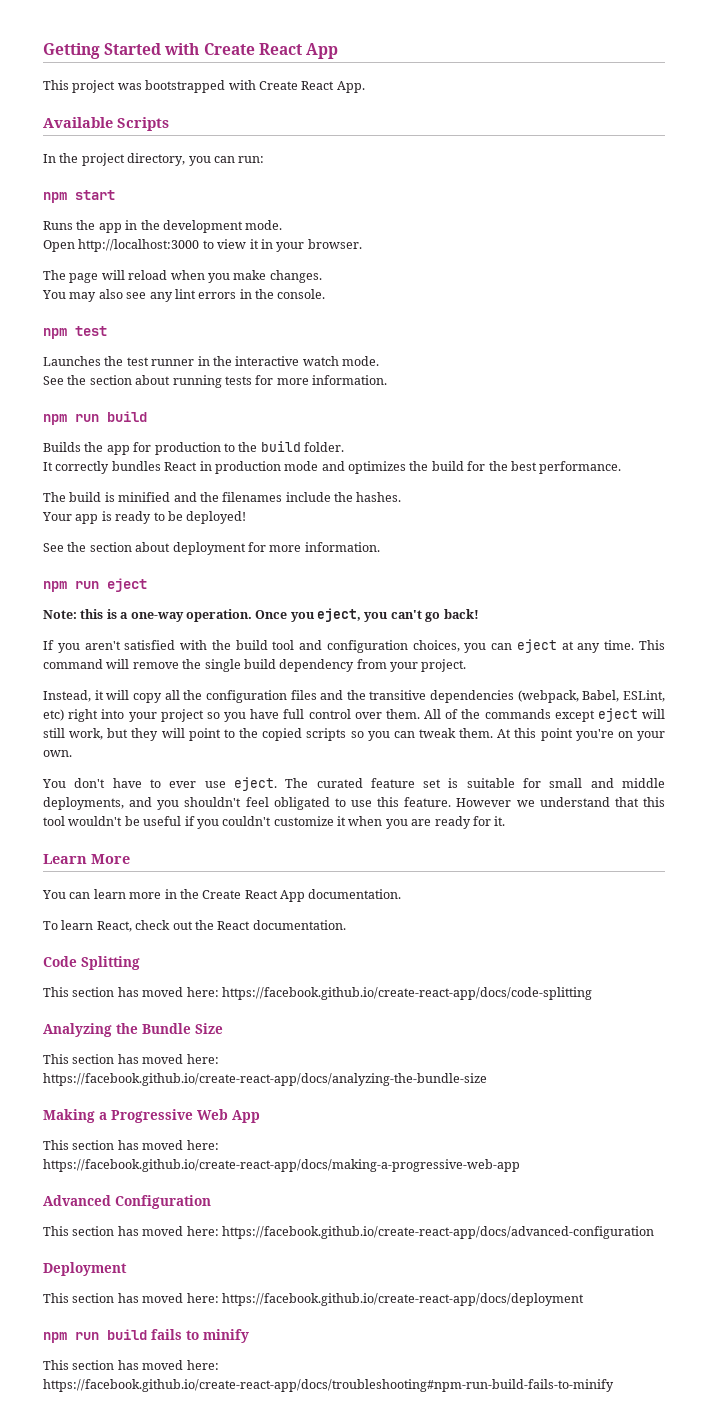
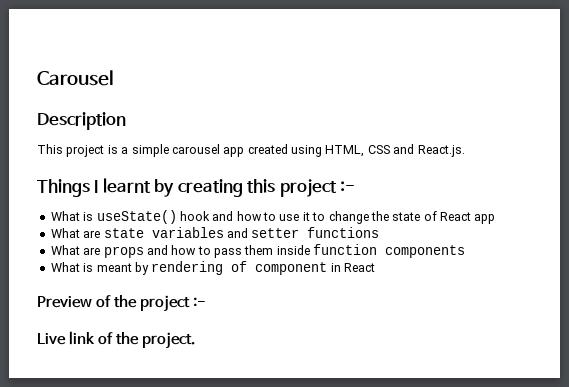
- Getting Started with Create React App
- This project was bootstrapped with Create React App.
- Available Scripts
- In the project directory, you can run:
- npm start
- Runs the app in the development mode.
- Open http://localhost:3000 to view it in your browser.
- The page will reload when you make changes.
- You may also see any lint errors in the console.
- npm test
- Launches the test runner in the interactive watch mode.
- See the section about running tests for more information.
- npm run build
- Builds the app for production to the build folder.
- It correctly bundles React in production mode and optimizes the build for the best performance.
- The build is minified and the filenames include the hashes.
- Your app is ready to be deployed!
- See the section about deployment for more information.
- npm run eject
- Note: this is a one-way operation. Once you eject, you can't go back!
- If you aren't satisfied with the build tool and configuration choices, you can eject at any time. This command will remove the single build dependency from your project.
- Instead, it will copy all the configuration files and the transitive dependencies (webpack, Babel, ESLint, etc) right into your project so you have full control over them. All of the commands except eject will still work, but they will point to the copied scripts so you can tweak them. At this point you're on your own.
- You don't have to ever use eject. The curated feature set is suitable for small and middle deployments, and you shouldn't feel obligated to use this feature. However we understand that this tool wouldn't be useful if you couldn't customize it when you are ready for it.
- Learn More
- You can learn more in the Create React App documentation.
- To learn React, check out the React documentation.
- Code Splitting
- This section has moved here: https://facebook.github.io/create-react-app/docs/code-splitting
- Analyzing the Bundle Size
- This section has moved here: https://facebook.github.io/create-react-app/docs/analyzing-the-bundle-size
- Making a Progressive Web App
- This section has moved here: https://facebook.github.io/create-react-app/docs/making-a-progressive-web-app
- Advanced Configuration
- This section has moved here: https://facebook.github.io/create-react-app/docs/advanced-configuration
- Deployment
- This section has moved here: https://facebook.github.io/create-react-app/docs/deployment
- npm run build fails to minify
- This section has moved here: https://facebook.github.io/create-react-app/docs/troubleshooting#npm-run-build-fails-to-minify
+ Carousel
+ Description
+ This project is a simple carousel app created using HTML, CSS and React.js.
+ Things I learnt by creating this project :-
+ What is useState() hook and how to use it to change the state of React app
+ What are state variables and setter functions
+ What are props and how to pass them inside function components
+ What is meant by rendering of component in React
+ Preview of the project :-
+ Live link of the project.

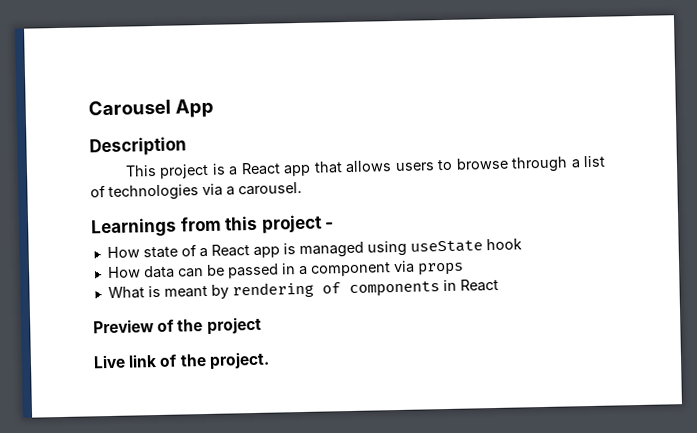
- Carousel
+ Carousel App
- This project is a simple carousel app created using HTML, CSS and React.js.
- Things I learnt by creating this project :-
- What is useState() hook and how to use it to change the state of React app
- What are state variables and setter functions
- What are props and how to pass them inside function components
+ This project is a React app that allows users to browse through a list of technologies via a carousel.
+ Learnings from this project -
+ How state of a React app is managed using useState hook
+ How data can be passed in a component via props
- What is meant by rendering of component in React
+ What is meant by rendering of components in React
- Preview of the project :-
+ Preview of the project

